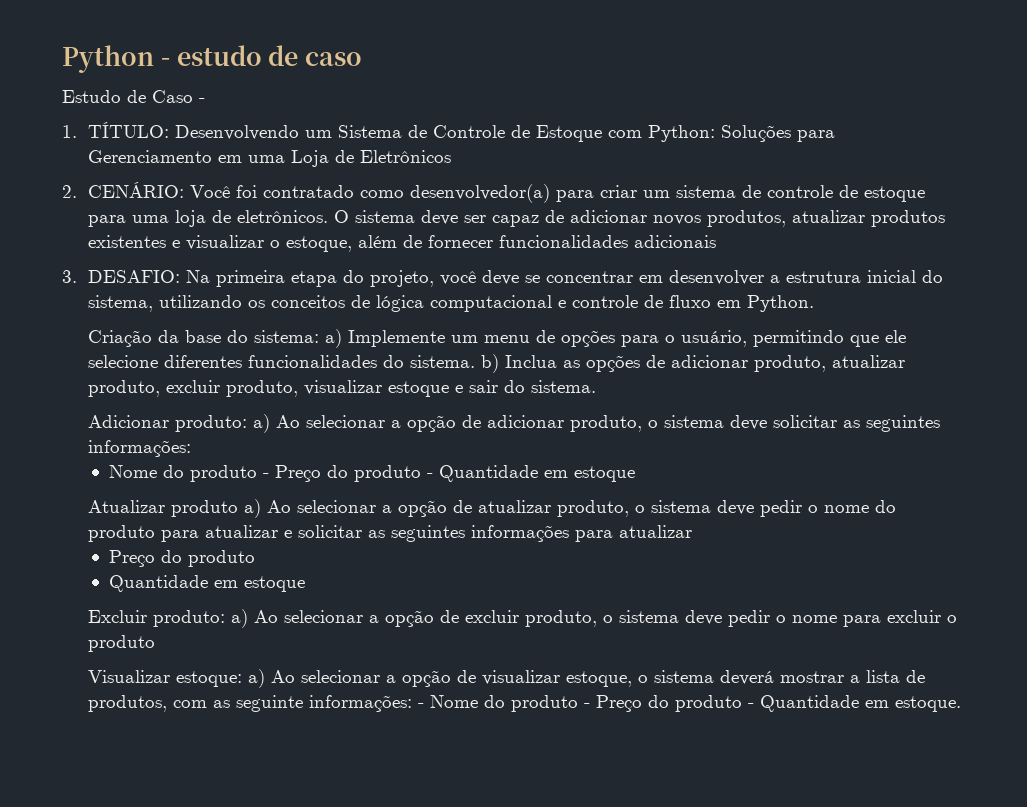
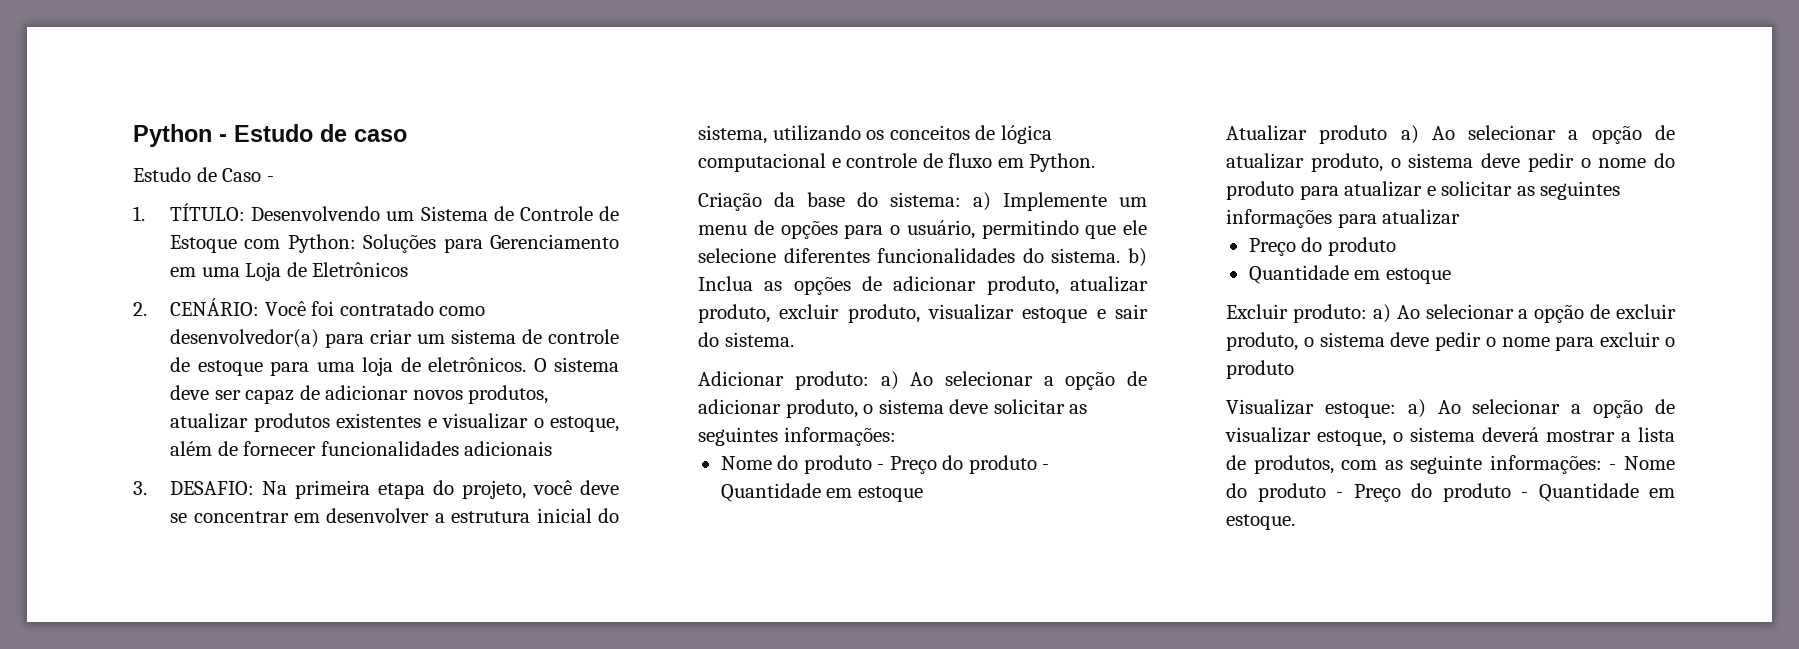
- Python - estudo de caso
+ Python - Estudo de caso

